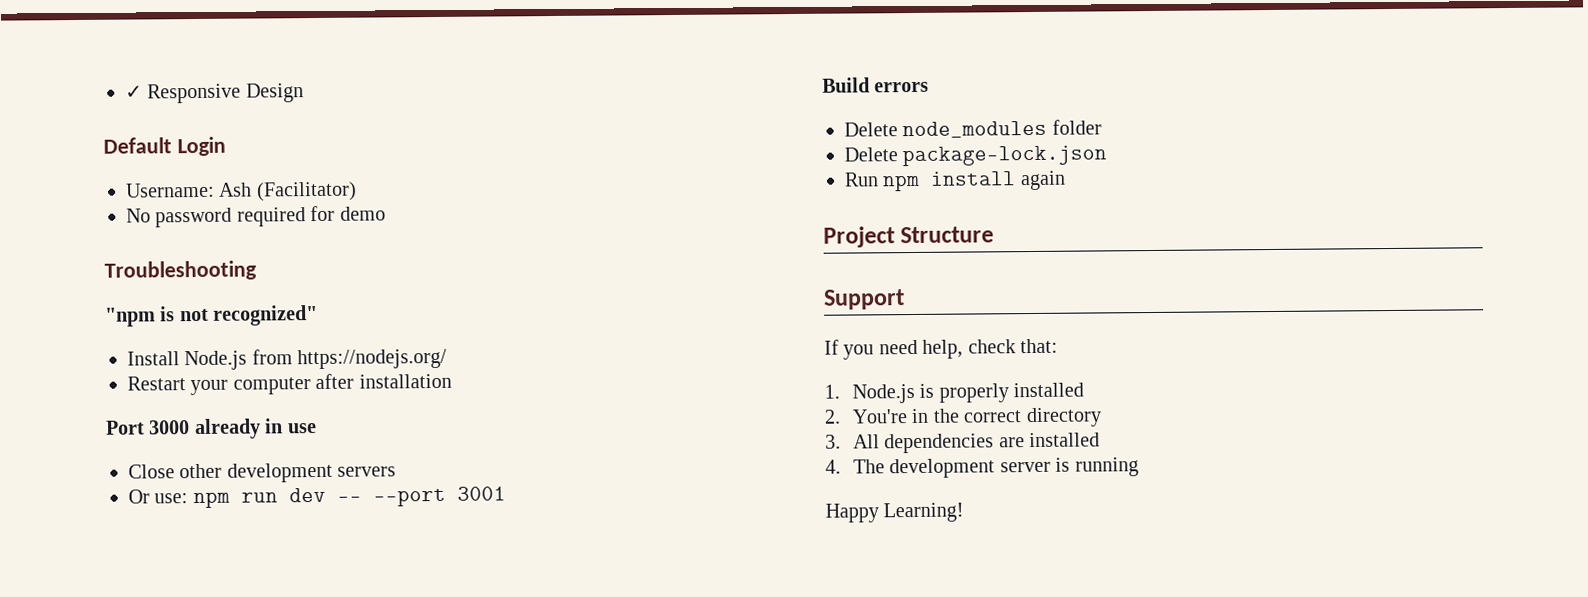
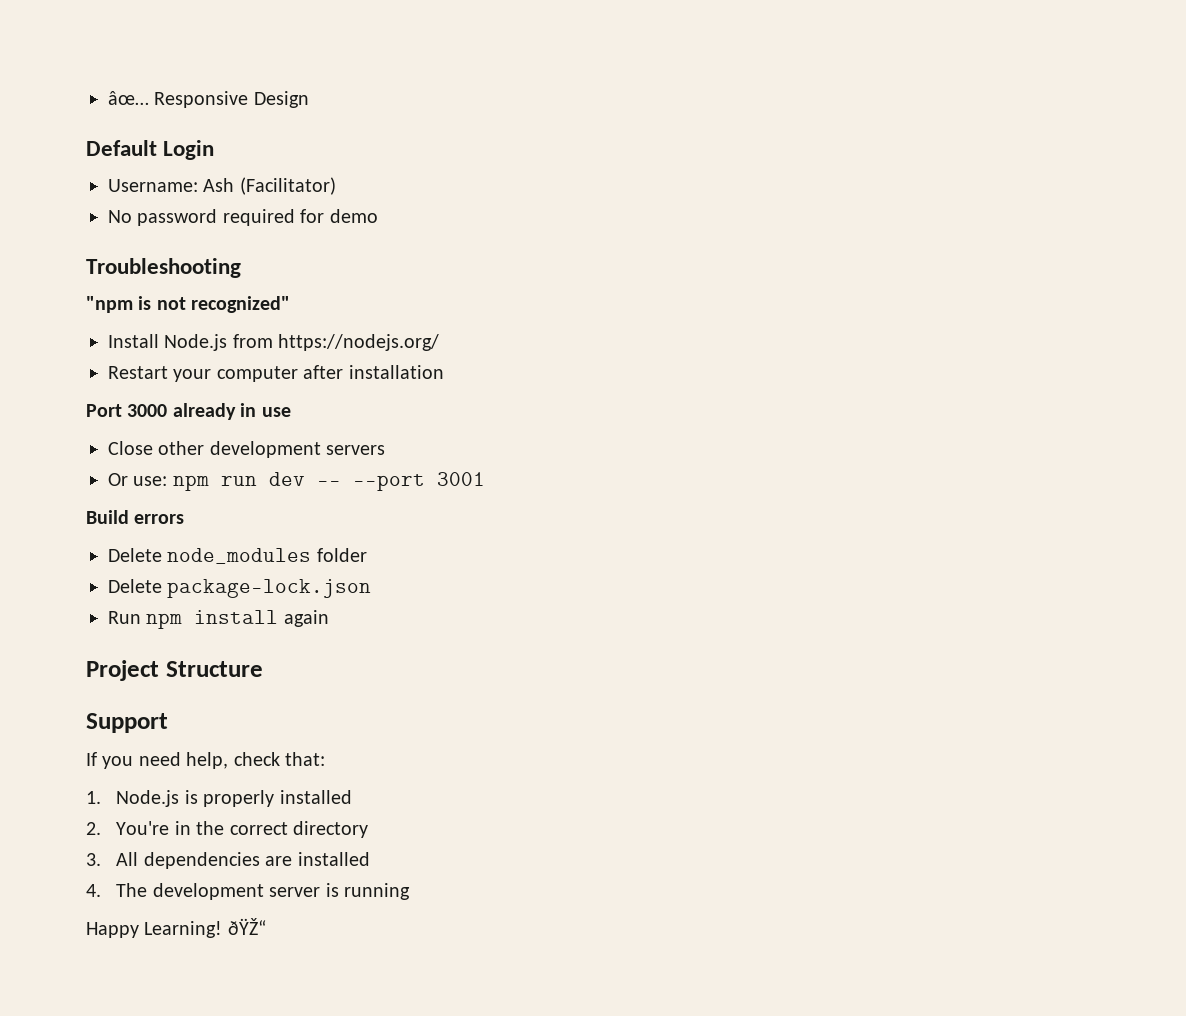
- ✓ Responsive Design
+ âœ… Responsive Design
- Happy Learning!
+ Happy Learning! ðŸŽ“

